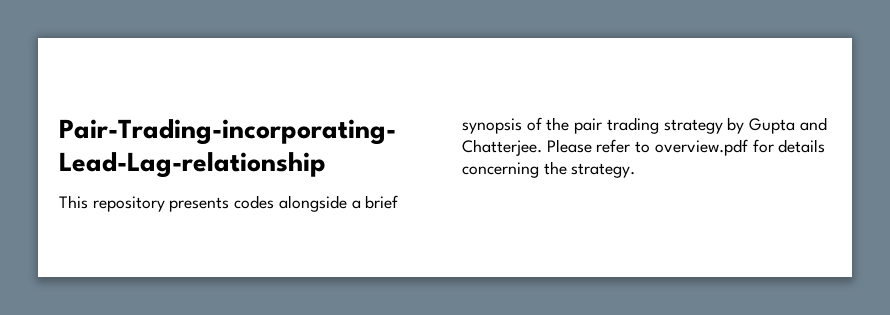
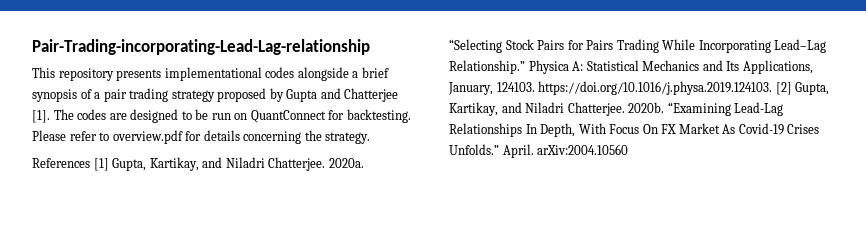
- This repository presents codes alongside a brief synopsis of the pair trading strategy by Gupta and Chatterjee.
+ This repository presents implementational codes alongside a brief synopsis of a pair trading strategy proposed by Gupta and Chatterjee [1]. The codes are designed to be run on QuantConnect for backtesting.
+ References [1] Gupta, Kartikay, and Niladri Chatterjee. 2020a. “Selecting Stock Pairs for Pairs Trading While Incorporating Lead–Lag Relationship.” Physica A: Statistical Mechanics and Its Applications, January, 124103. https://doi.org/10.1016/j.physa.2019.124103. [2] Gupta, Kartikay, and Niladri Chatterjee. 2020b. “Examining Lead-Lag Relationships In Depth, With Focus On FX Market As Covid-19 Crises Unfolds.” April. arXiv:2004.10560

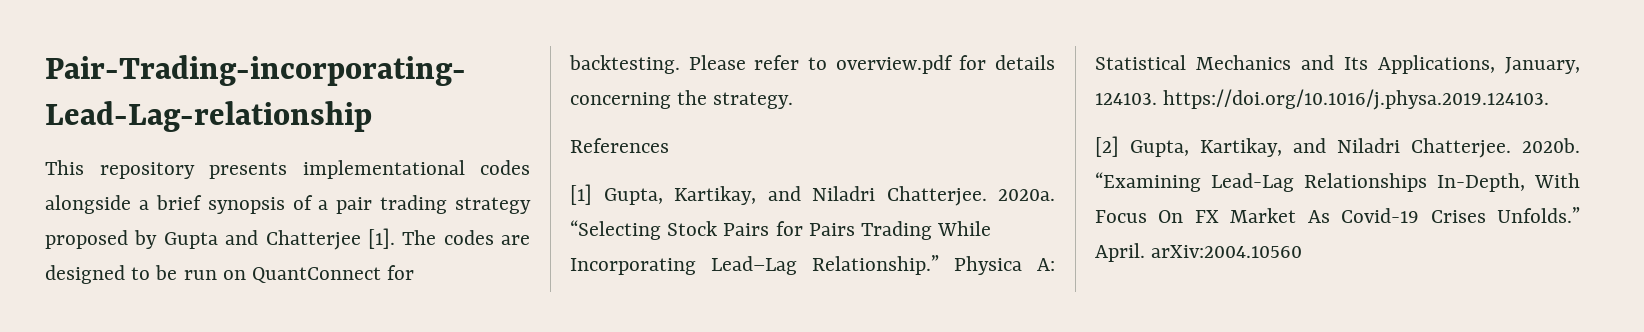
- References [1] Gupta, Kartikay, and Niladri Chatterjee.
+ References
+ [1] Gupta, Kartikay, and Niladri Chatterjee.
- Physica A: Statistical Mechanics and Its Applications, January, 124103. https://doi.org/10.1016/j.physa.2019.124103. [2] Gupta, Kartikay, and Niladri Chatterjee.
+ Physica A: Statistical Mechanics and Its Applications, January, 124103. https://doi.org/10.1016/j.physa.2019.124103.
+ [2] Gupta, Kartikay, and Niladri Chatterjee.
- “Examining Lead-Lag Relationships In Depth, With Focus On FX Market As Covid-19 Crises Unfolds.”
+ “Examining Lead-Lag Relationships In-Depth, With Focus On FX Market As Covid-19 Crises Unfolds.”

